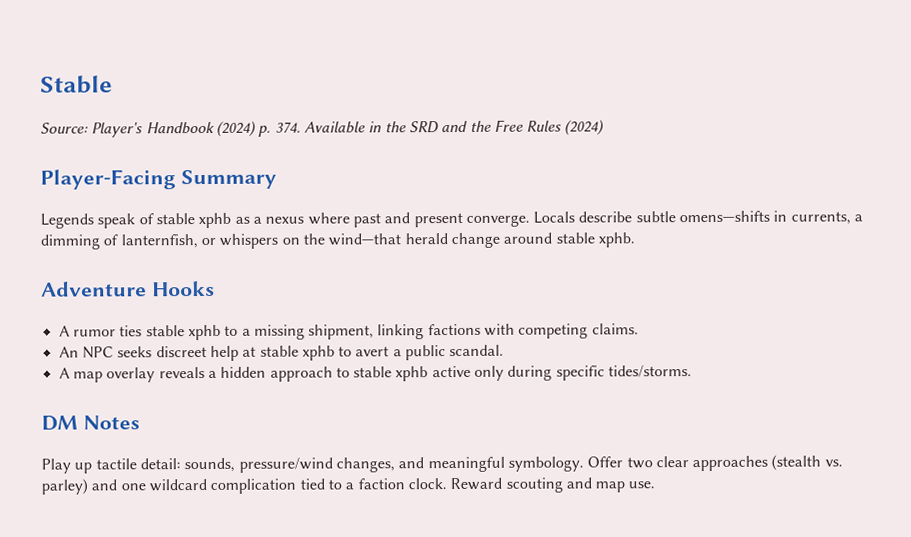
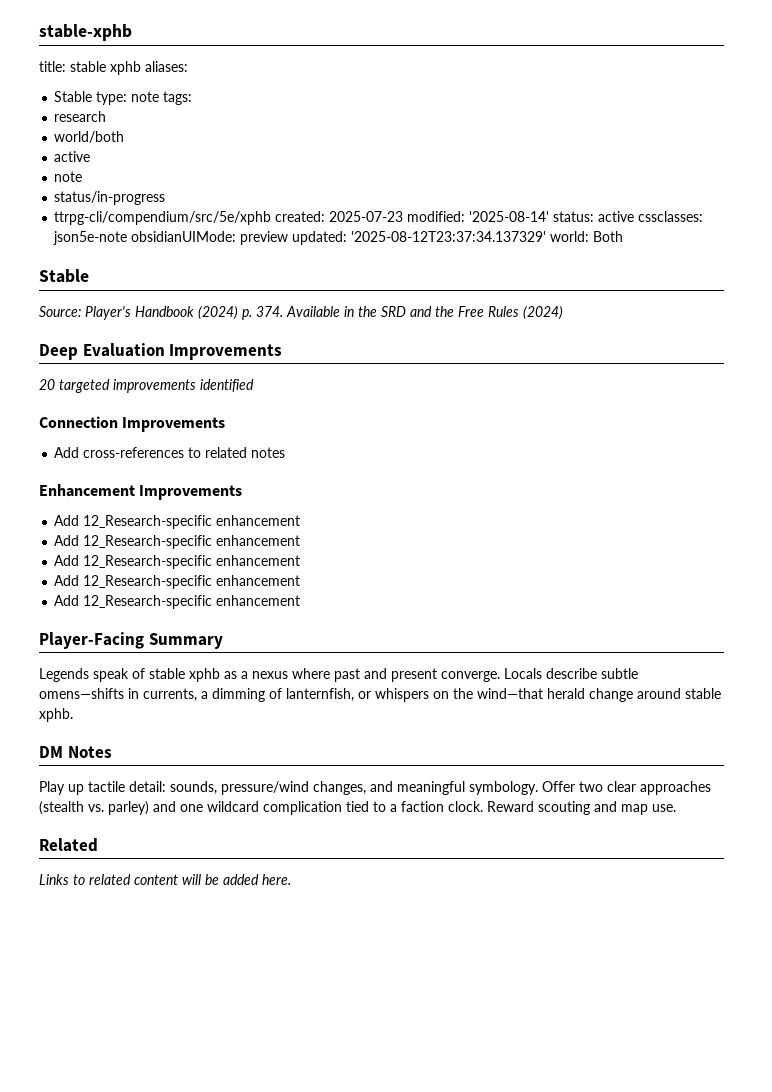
+ stable-xphb
+ title: stable xphb aliases:
+ Stable type: note tags:
+ research
+ world/both
+ active
+ note
+ status/in-progress
+ ttrpg-cli/compendium/src/5e/xphb created: 2025-07-23 modified: '2025-08-14' status: active cssclasses: json5e-note obsidianUIMode: preview updated: '2025-08-12T23:37:34.137329' world: Both
+ Deep Evaluation Improvements
+ 20 targeted improvements identified
+ Connection Improvements
+ Add cross-references to related notes
+ Enhancement Improvements
+ Add 12_Research-specific enhancement
+ Add 12_Research-specific enhancement
+ Add 12_Research-specific enhancement
+ Add 12_Research-specific enhancement
+ Add 12_Research-specific enhancement
- Adventure Hooks
- A rumor ties stable xphb to a missing shipment, linking factions with competing claims.
- An NPC seeks discreet help at stable xphb to avert a public scandal.
- A map overlay reveals a hidden approach to stable xphb active only during specific tides/storms.
+ Related
+ Links to related content will be added here.

